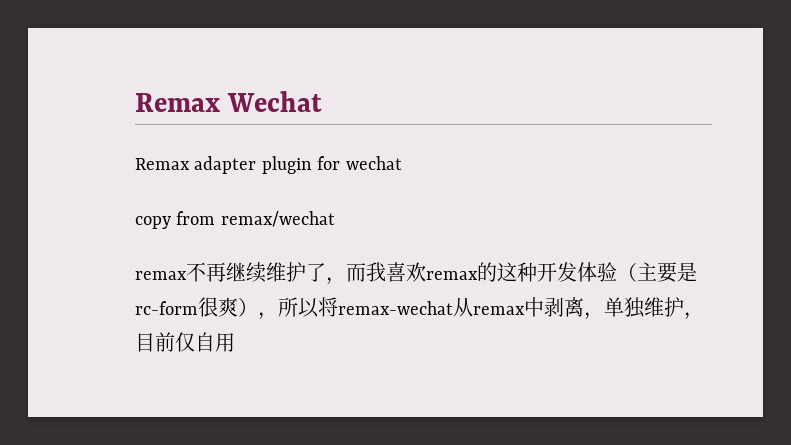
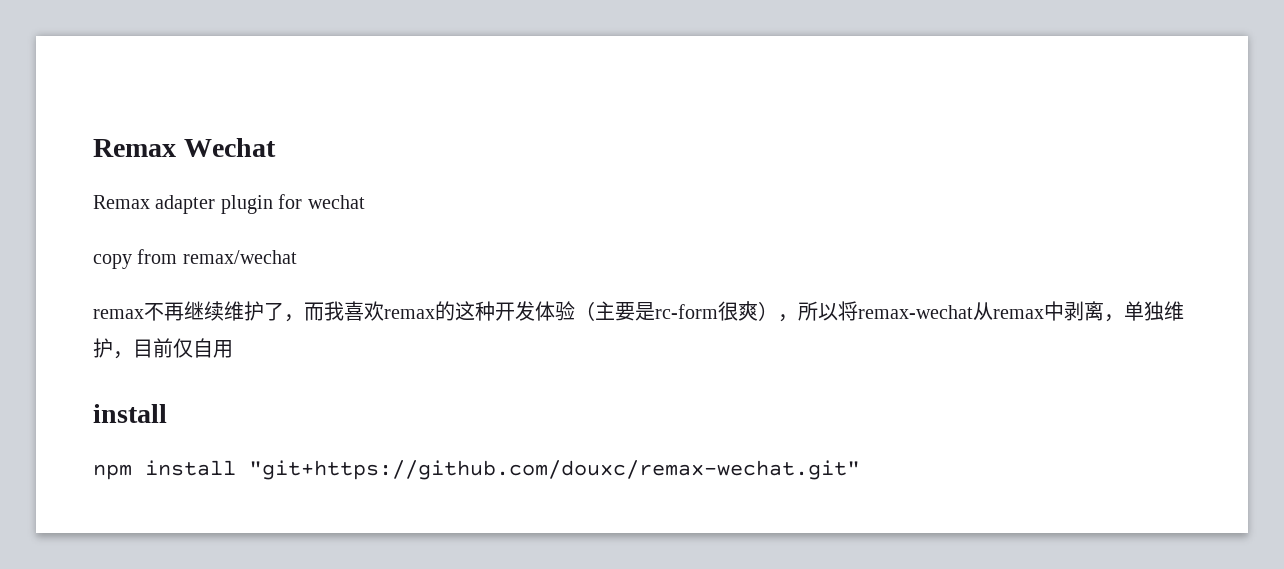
  remax不再继续维护了，而我喜欢remax的这种开发体验（主要是rc-form很爽），所以将remax-wechat从remax中剥离，单独维护，目前仅自用
+ install
+ npm install "git+https://github.com/douxc/remax-wechat.git"

